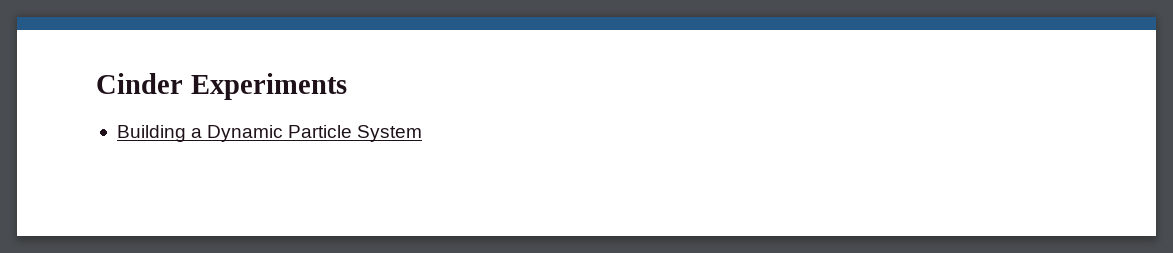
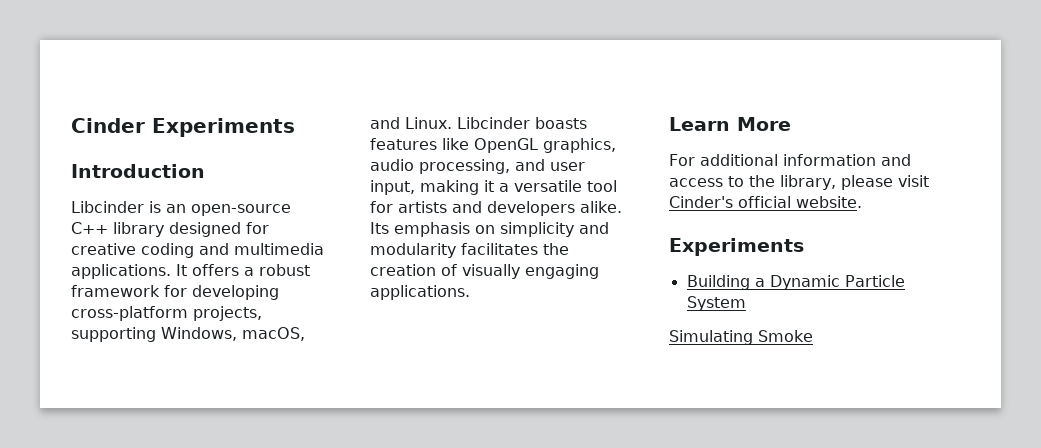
+ Introduction
+ Libcinder is an open-source C++ library designed for creative coding and multimedia applications. It offers a robust framework for developing cross-platform projects, supporting Windows, macOS, and Linux. Libcinder boasts features like OpenGL graphics, audio processing, and user input, making it a versatile tool for artists and developers alike. Its emphasis on simplicity and modularity facilitates the creation of visually engaging applications.
+ Learn More
+ For additional information and access to the library, please visit Cinder's official website.
+ Experiments
+ Simulating Smoke

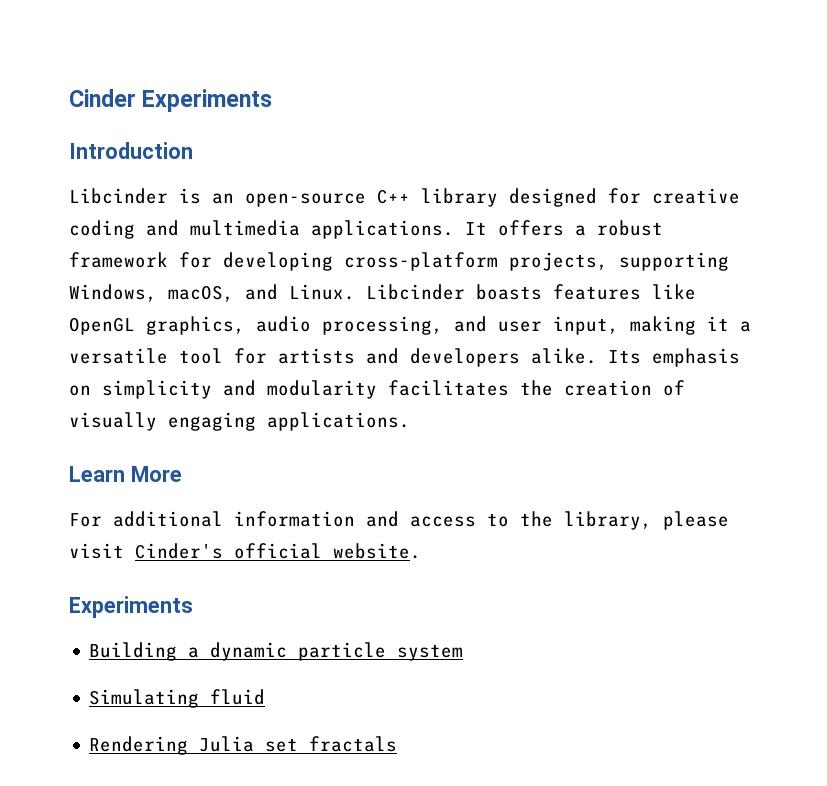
- Building a Dynamic Particle System
- Simulating Smoke
+ Building a dynamic particle system
+ Simulating fluid
+ Rendering Julia set fractals

